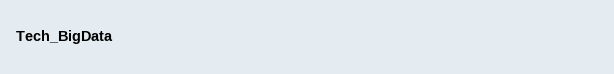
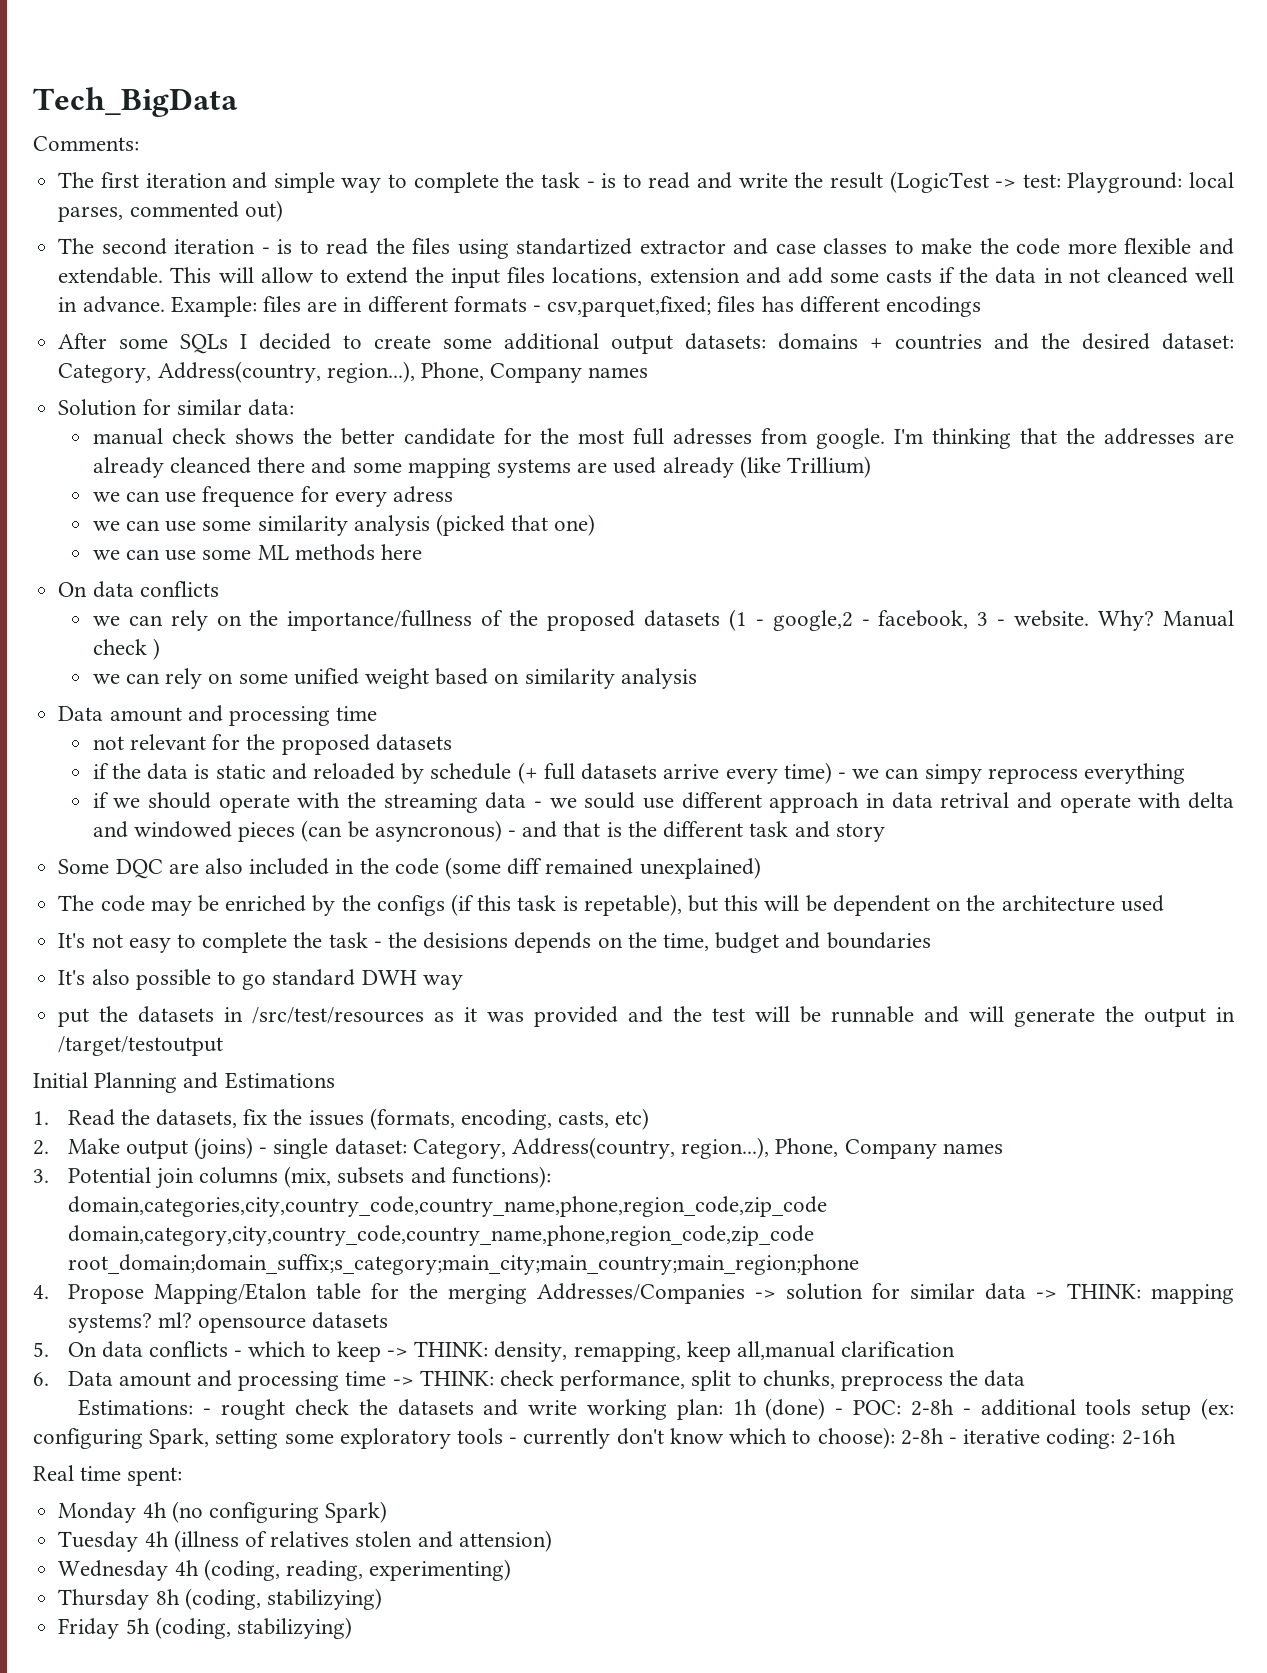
+ Comments:
+ The first iteration and simple way to complete the task - is to read and write the result (LogicTest -> test: Playground: local parses, commented out)
+ The second iteration - is to read the files using standartized extractor and case classes to make the code more flexible and extendable. This will allow to extend the input files locations, extension and add some casts if the data in not cleanced well in advance. Example: files are in different formats - csv,parquet,fixed; files has different encodings
+ After some SQLs I decided to create some additional output datasets: domains + countries and the desired dataset: Category, Address(country, region...), Phone, Company names
+ Solution for similar data:
+ manual check shows the better candidate for the most full adresses from google. I'm thinking that the addresses are already cleanced there and some mapping systems are used already (like Trillium)
+ we can use frequence for every adress
+ we can use some similarity analysis (picked that one)
+ we can use some ML methods here
+ On data conflicts
+ we can rely on the importance/fullness of the proposed datasets (1 - google,2 - facebook, 3 - website. Why? Manual check )
+ we can rely on some unified weight based on similarity analysis
+ Data amount and processing time
+ not relevant for the proposed datasets
+ if the data is static and reloaded by schedule (+ full datasets arrive every time) - we can simpy reprocess everything
+ if we should operate with the streaming data - we sould use different approach in data retrival and operate with delta and windowed pieces (can be asyncronous) - and that is the different task and story
+ Some DQC are also included in the code (some diff remained unexplained)
+ The code may be enriched by the configs (if this task is repetable), but this will be dependent on the architecture used
+ It's not easy to complete the task - the desisions depends on the time, budget and boundaries
+ It's also possible to go standard DWH way
+ put the datasets in /src/test/resources as it was provided and the test will be runnable and will generate the output in /target/testoutput
+ Initial Planning and Estimations
+ 1. Read the datasets, fix the issues (formats, encoding, casts, etc)
+ 2. Make output (joins) - single dataset: Category, Address(country, region...), Phone, Company names
+ 3. Potential join columns (mix, subsets and functions): domain,categories,city,country_code,country_name,phone,region_code,zip_code domain,category,city,country_code,country_name,phone,region_code,zip_code root_domain;domain_suffix;s_category;main_city;main_country;main_region;phone
+ 4. Propose Mapping/Etalon table for the merging Addresses/Companies -> solution for similar data -> THINK: mapping systems? ml? opensource datasets
+ 5. On data conflicts - which to keep -> THINK: density, remapping, keep all,manual clarification
+ 6. Data amount and processing time -> THINK: check performance, split to chunks, preprocess the data
+ Estimations: - rought check the datasets and write working plan: 1h (done) - POC: 2-8h - additional tools setup (ex: configuring Spark, setting some exploratory tools - currently don't know which to choose): 2-8h - iterative coding: 2-16h
+ Real time spent:
+ Monday 4h (no configuring Spark)
+ Tuesday 4h (illness of relatives stolen and attension)
+ Wednesday 4h (coding, reading, experimenting)
+ Thursday 8h (coding, stabilizying)
+ Friday 5h (coding, stabilizying)

